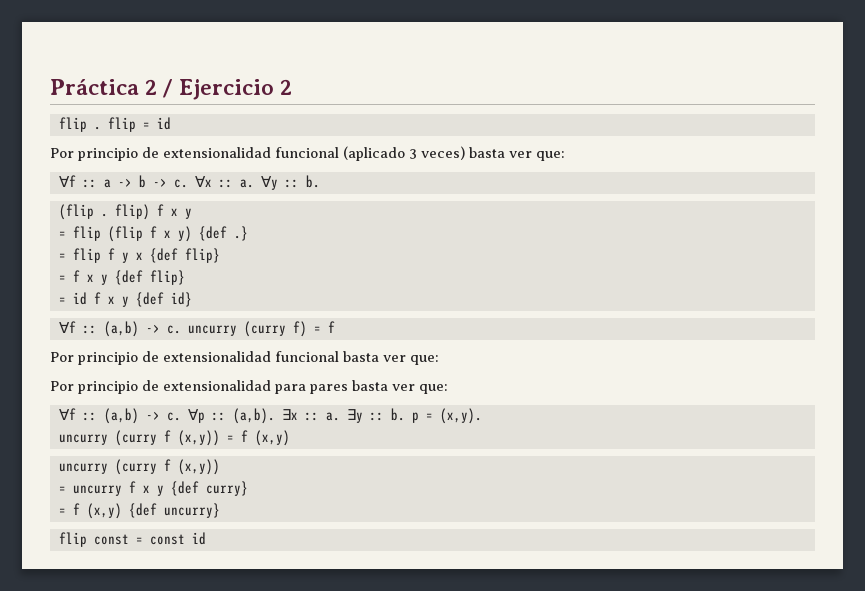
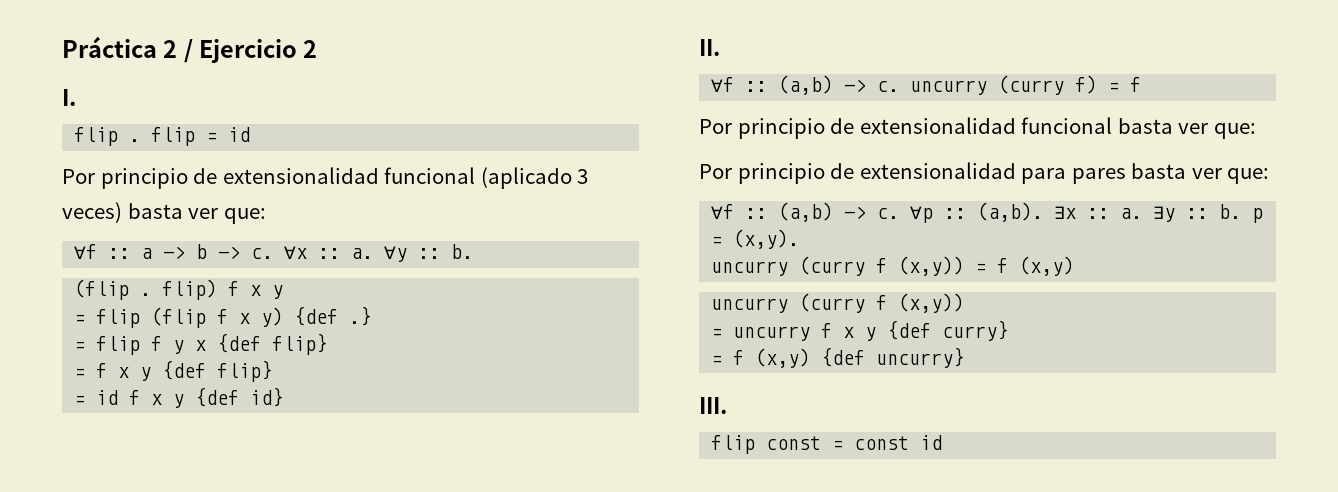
+ I.
+ II.
+ III.

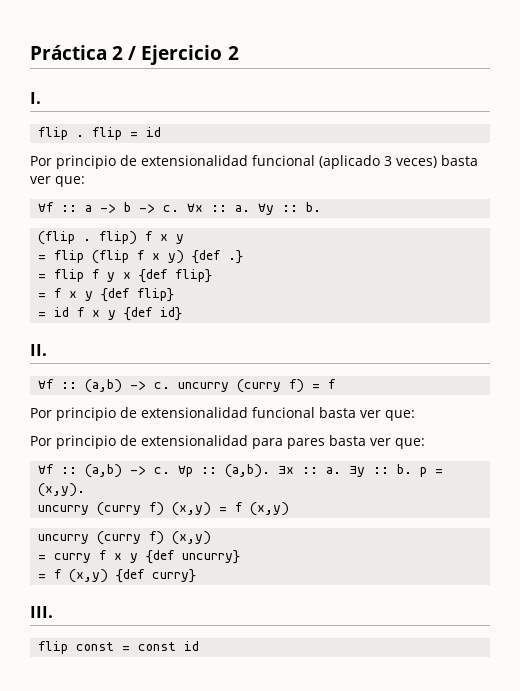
- uncurry (curry f (x,y)) = f (x,y)
- uncurry (curry f (x,y))
- = uncurry f x y {def curry}
+ uncurry (curry f) (x,y) = f (x,y)
+ uncurry (curry f) (x,y)
+ = curry f x y {def uncurry}
- = f (x,y) {def uncurry}
+ = f (x,y) {def curry}

